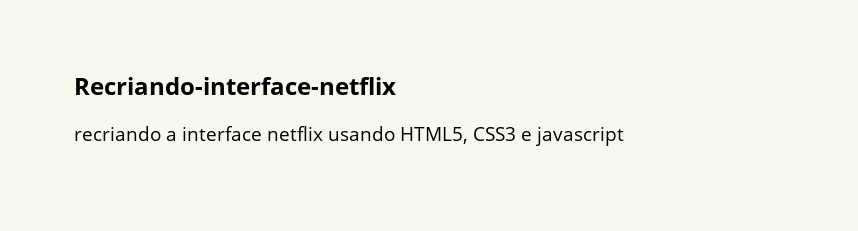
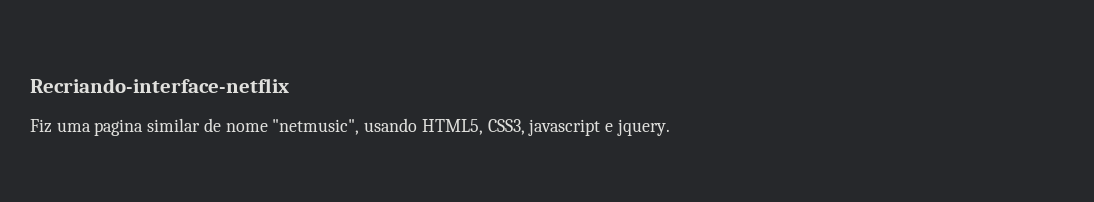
- recriando a interface netflix usando HTML5, CSS3 e javascript
+ Fiz uma pagina similar de nome "netmusic", usando HTML5, CSS3, javascript e jquery.

